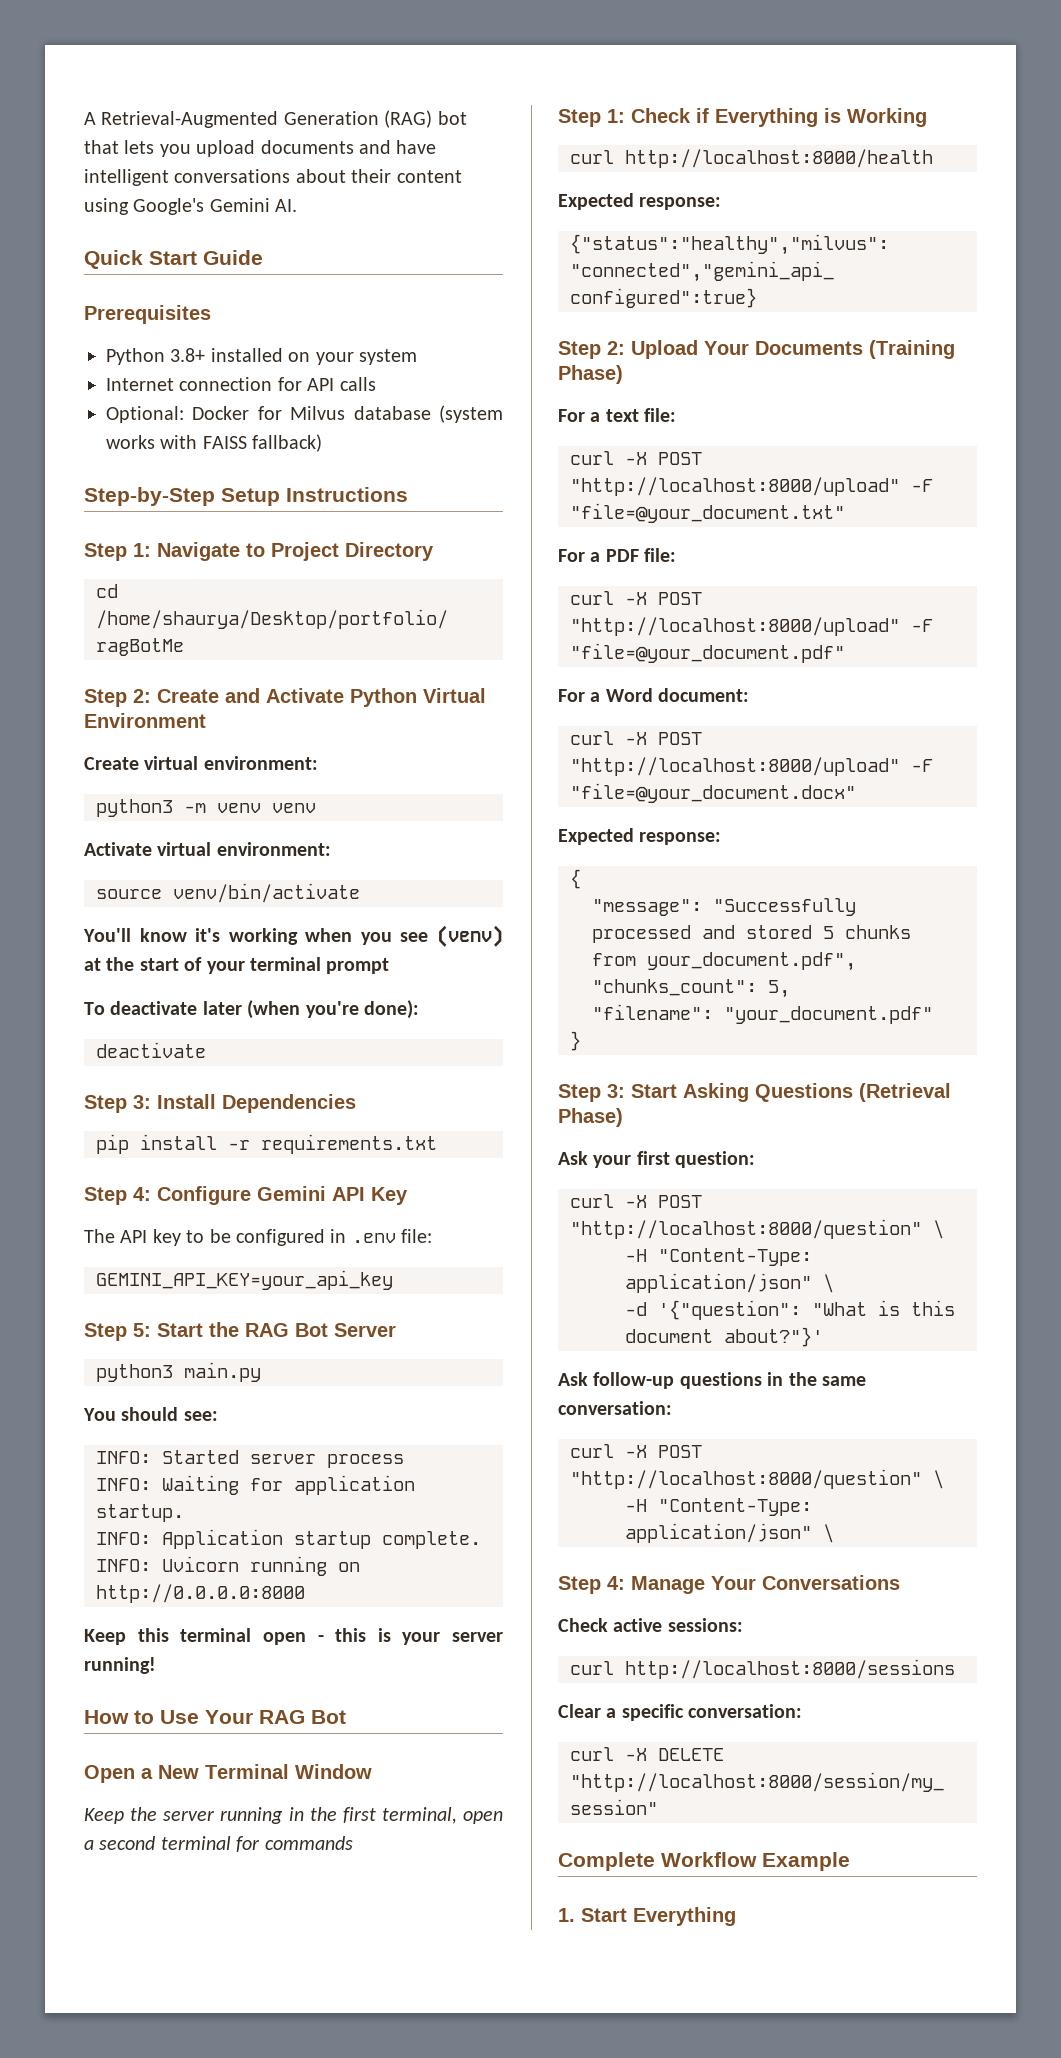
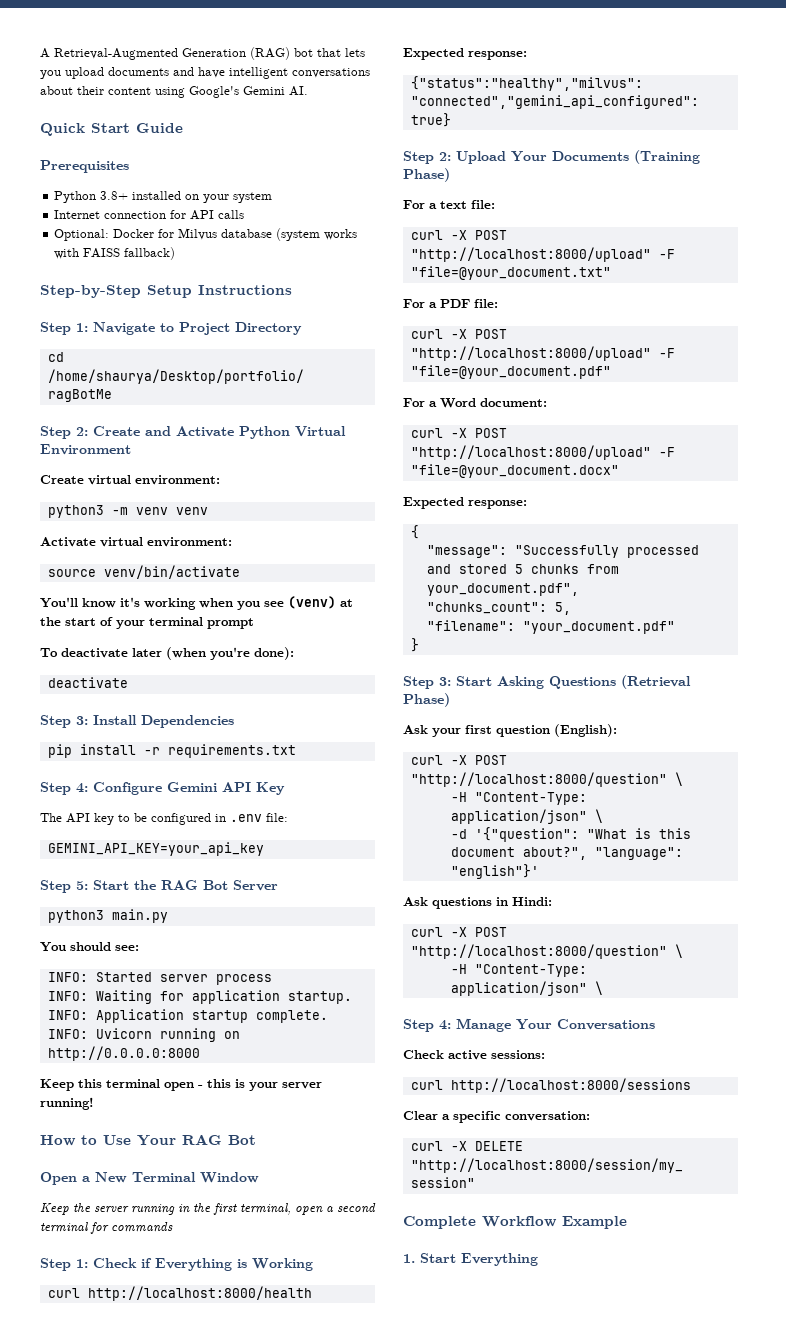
- Ask your first question:
+ Ask your first question (English):
- -d '{"question": "What is this document about?"}'
- Ask follow-up questions in the same conversation:
+ -d '{"question": "What is this document about?", "language": "english"}'
+ Ask questions in Hindi:

